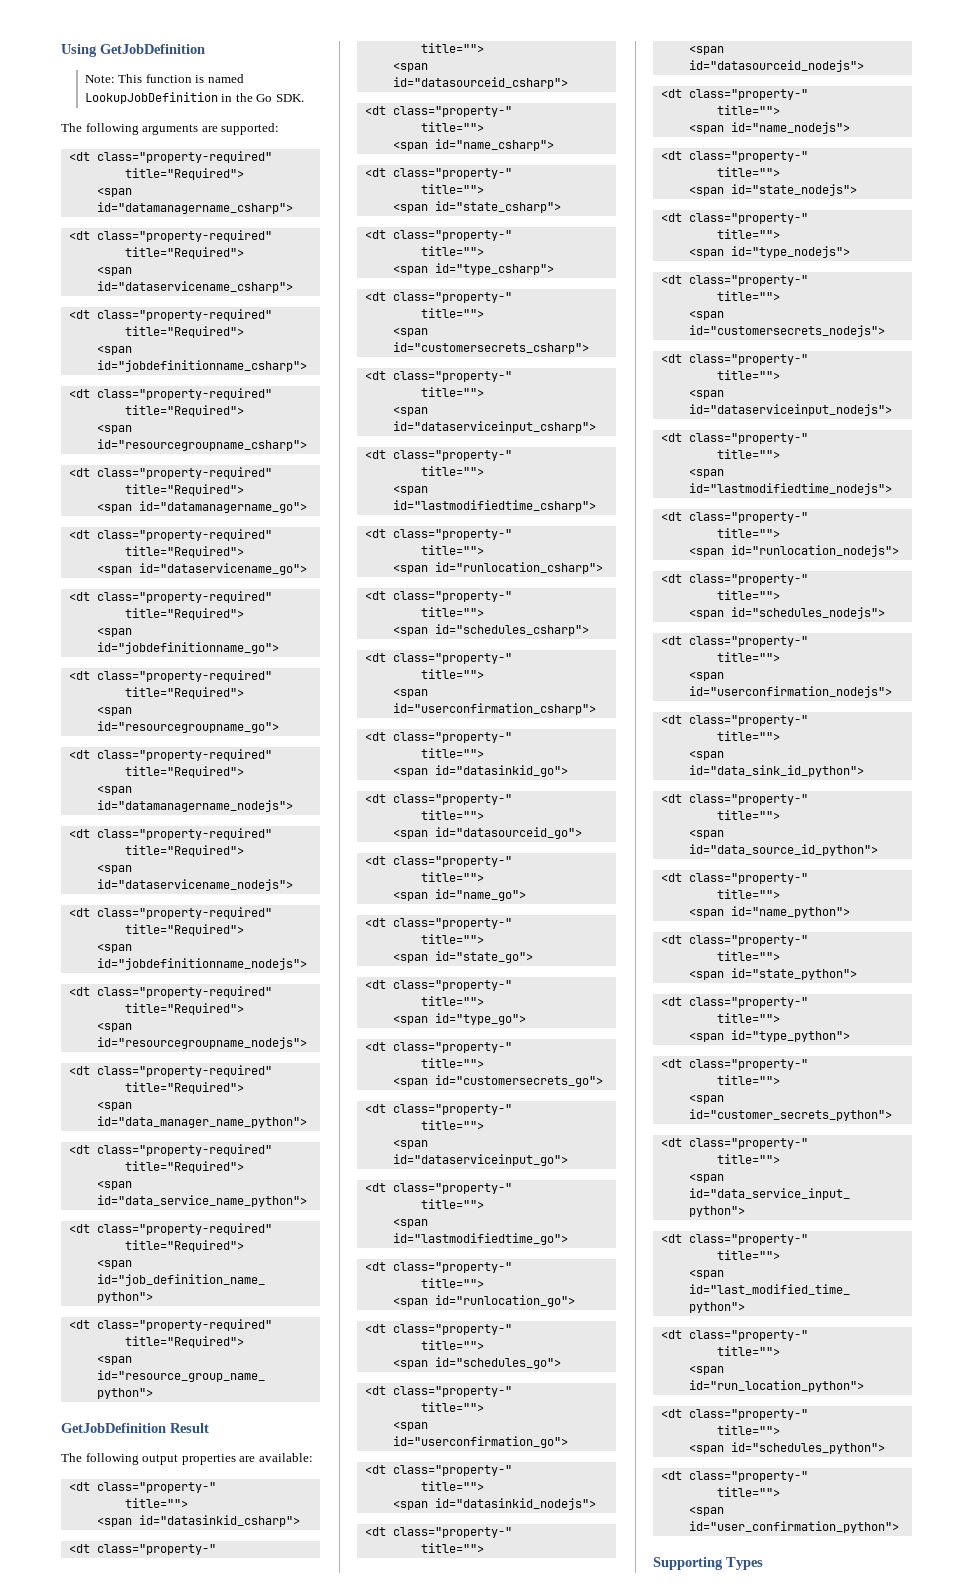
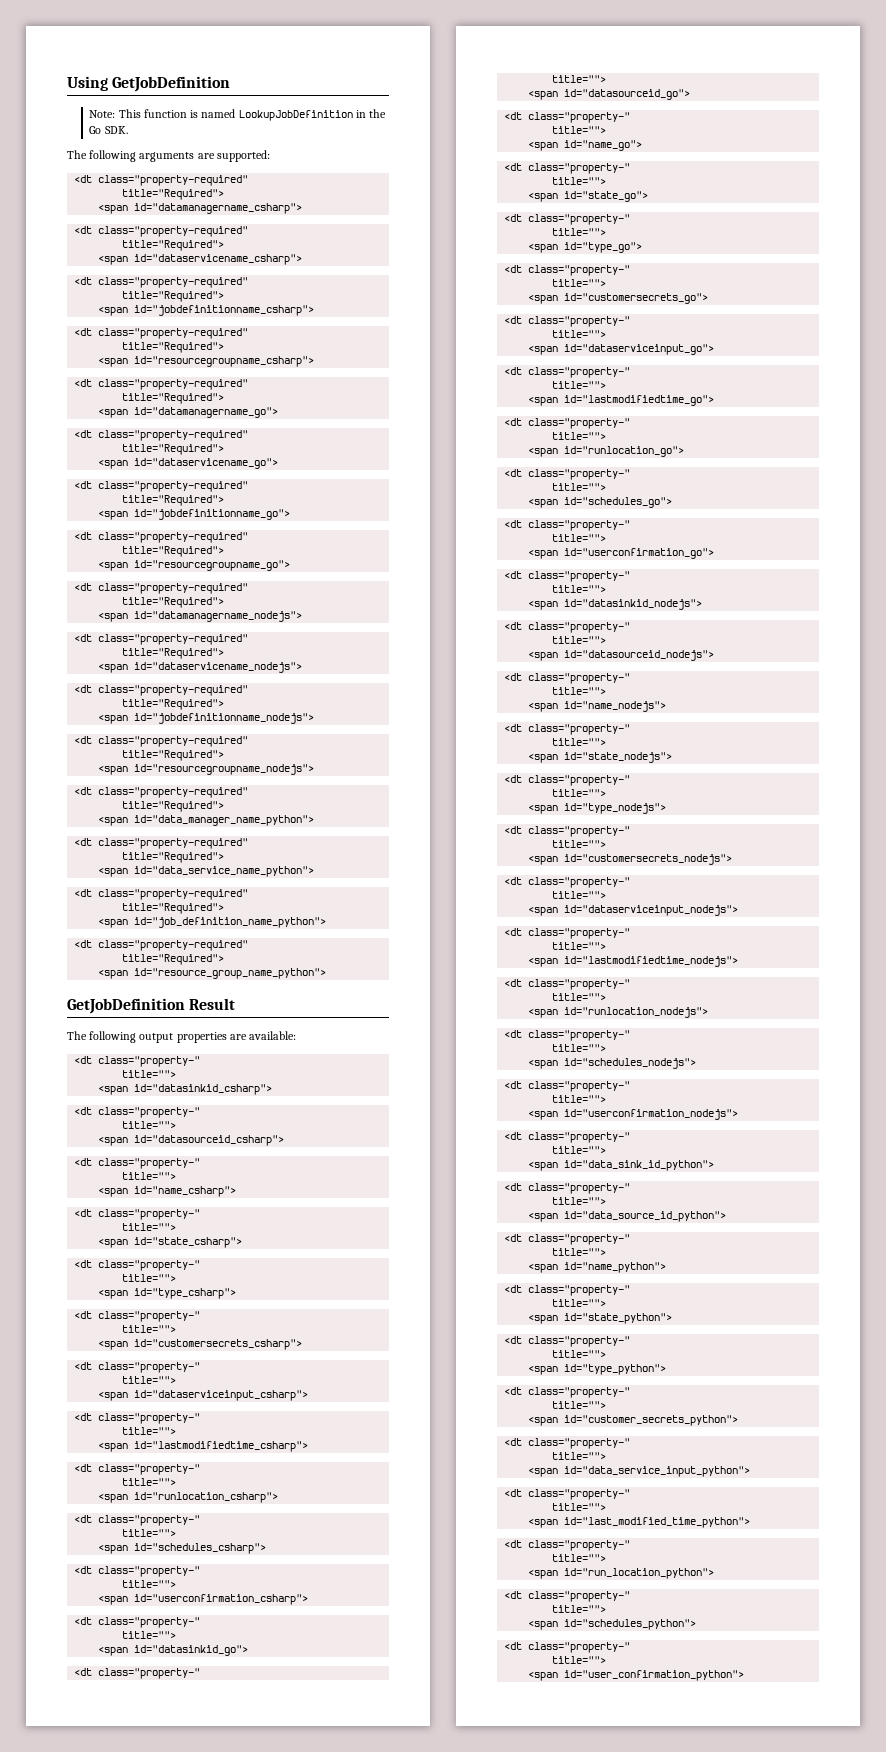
- Supporting Types

